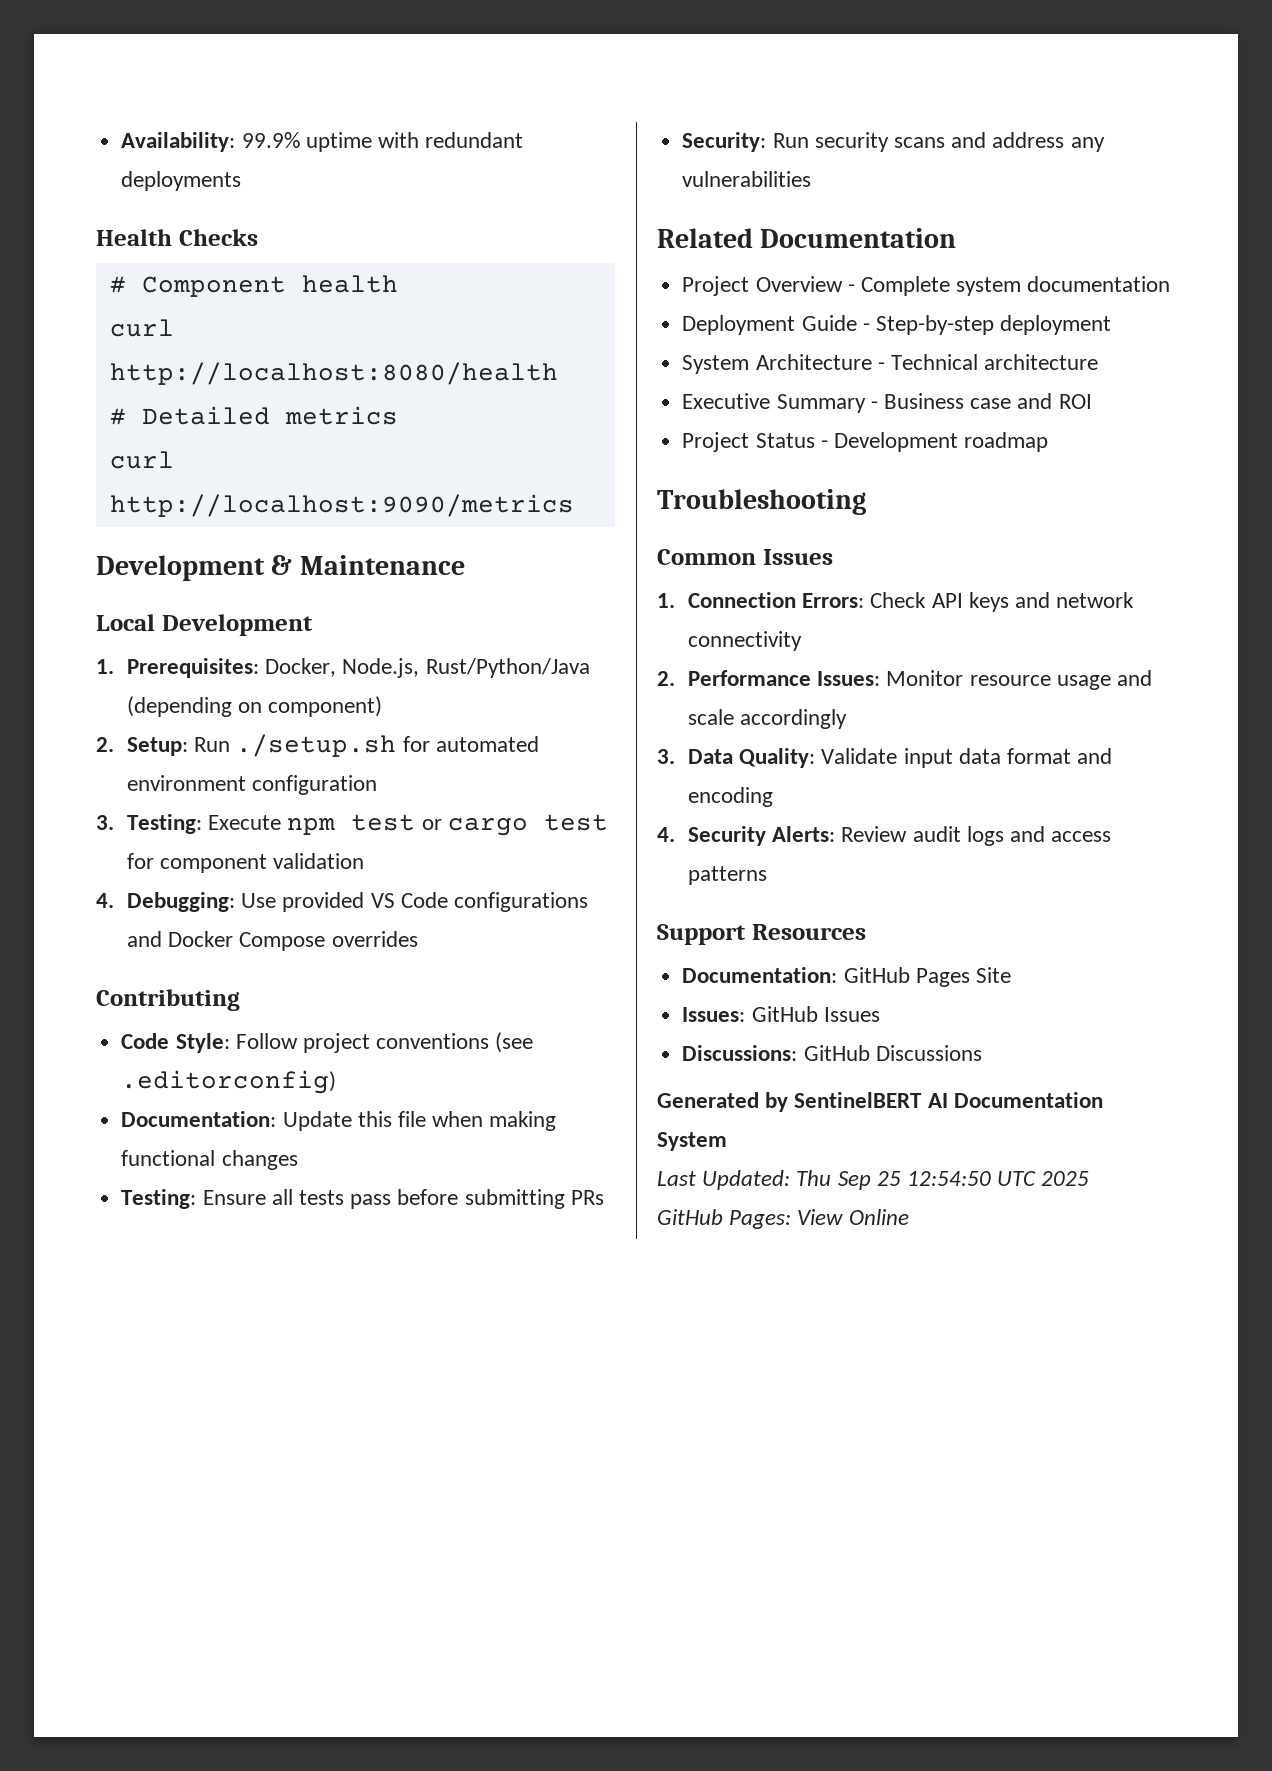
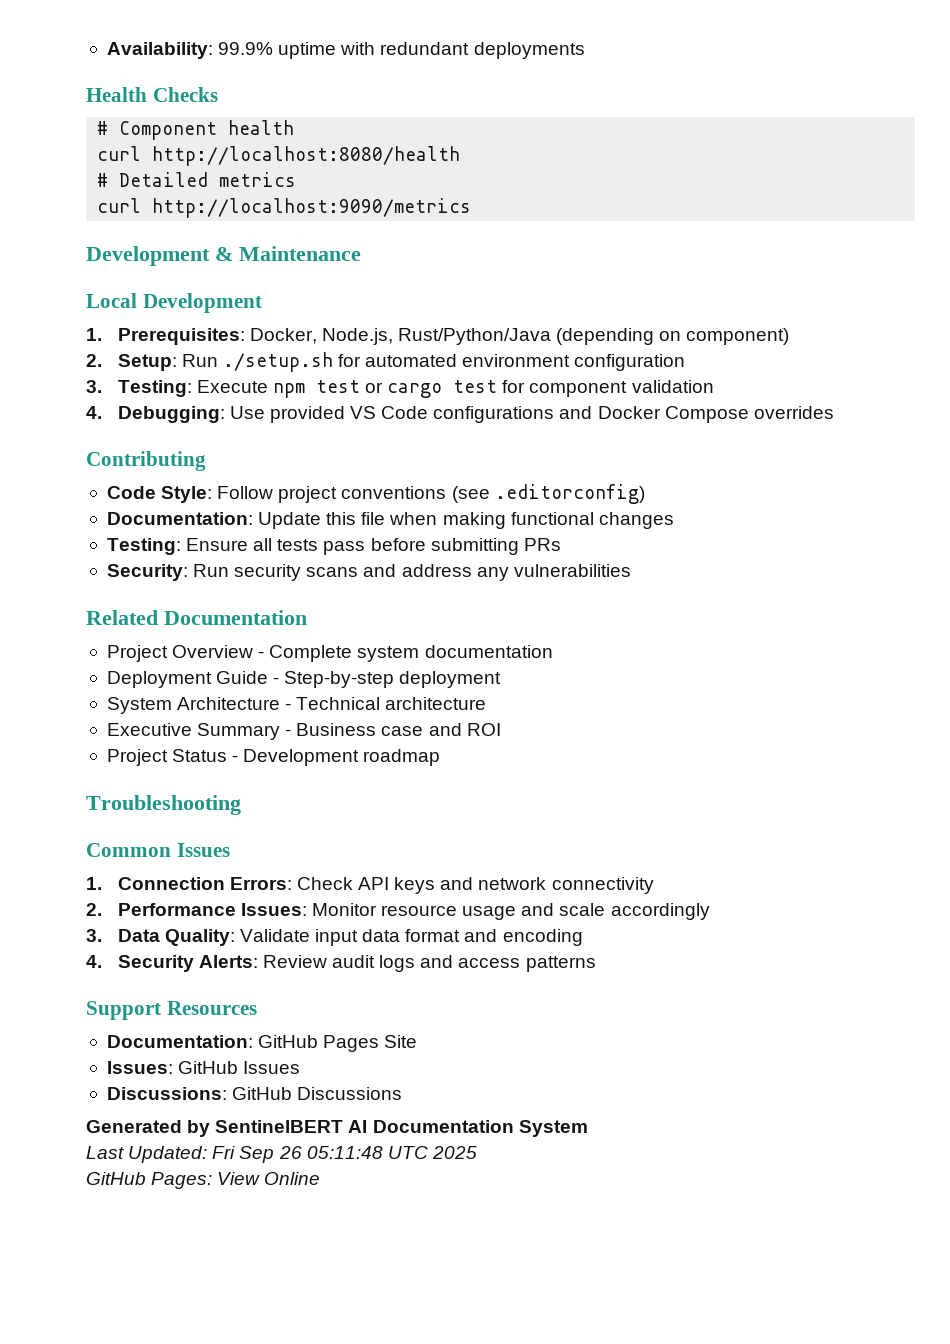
- Last Updated: Thu Sep 25 12:54:50 UTC 2025
+ Last Updated: Fri Sep 26 05:11:48 UTC 2025

